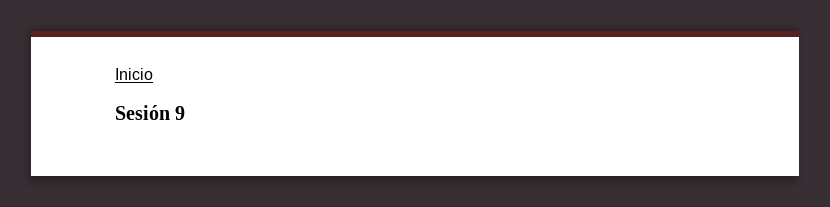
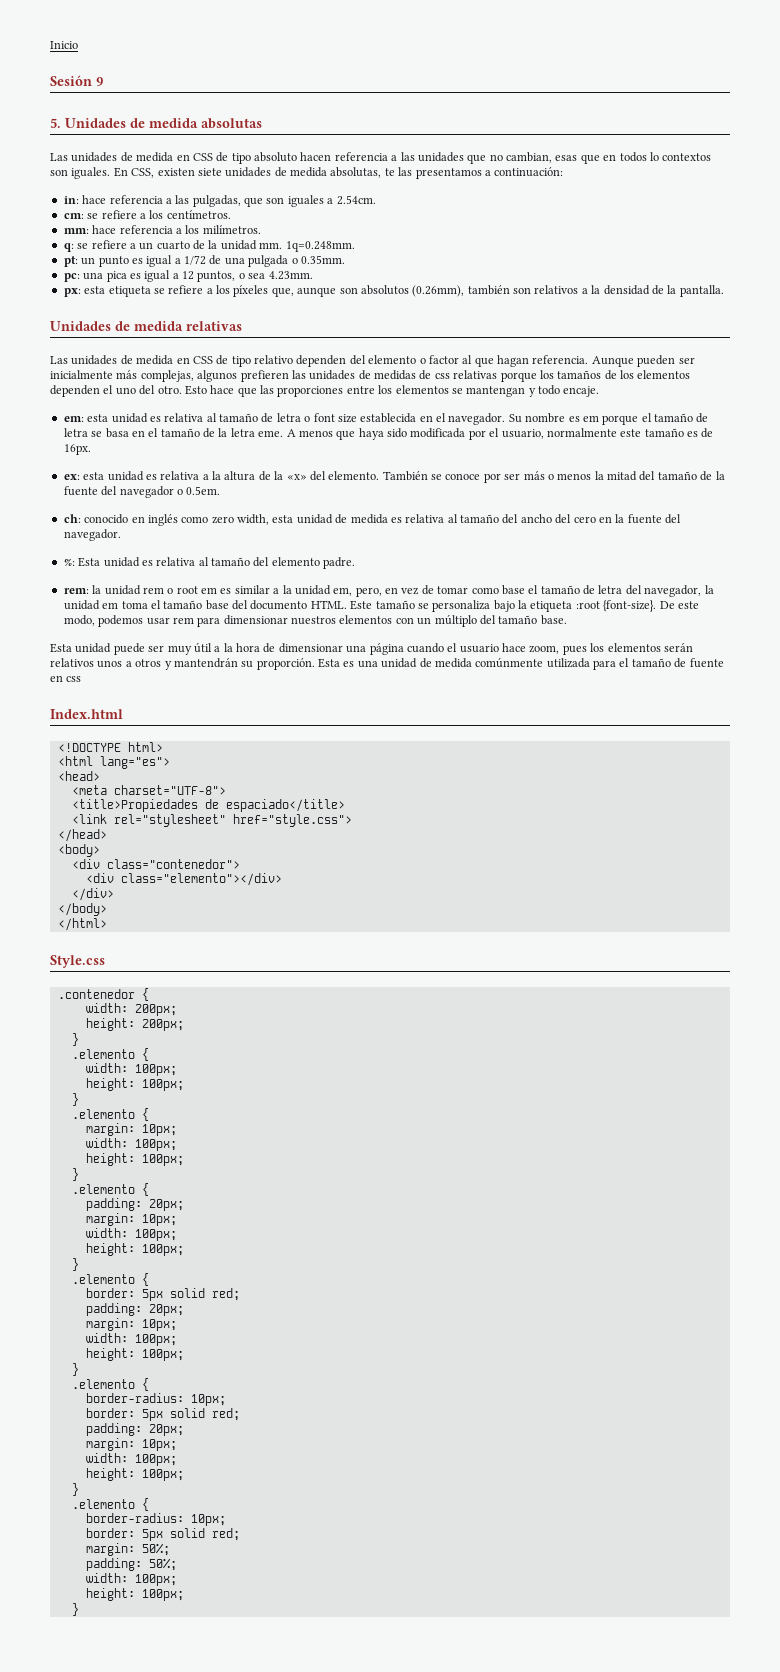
+ 5. Unidades de medida absolutas
+ Las unidades de medida en CSS de tipo absoluto hacen referencia a las unidades que no cambian, esas que en todos lo contextos son iguales. En CSS, existen siete unidades de medida absolutas, te las presentamos a continuación:
+ in: hace referencia a las pulgadas, que son iguales a 2.54cm.
+ cm: se refiere a los centímetros.
+ mm: hace referencia a los milímetros.
+ q: se refiere a un cuarto de la unidad mm. 1q=0.248mm.
+ pt: un punto es igual a 1/72 de una pulgada o 0.35mm.
+ pc: una pica es igual a 12 puntos, o sea 4.23mm.
+ px: esta etiqueta se refiere a los píxeles que, aunque son absolutos (0.26mm), también son relativos a la densidad de la pantalla.
+ Unidades de medida relativas
+ Las unidades de medida en CSS de tipo relativo dependen del elemento o factor al que hagan referencia. Aunque pueden ser inicialmente más complejas, algunos prefieren las unidades de medidas de css relativas porque los tamaños de los elementos dependen el uno del otro. Esto hace que las proporciones entre los elementos se mantengan y todo encaje.
+ em: esta unidad es relativa al tamaño de letra o font size establecida en el navegador. Su nombre es em porque el tamaño de letra se basa en el tamaño de la letra eme. A menos que haya sido modificada por el usuario, normalmente este tamaño es de 16px.
+ ex: esta unidad es relativa a la altura de la «x» del elemento. También se conoce por ser más o menos la mitad del tamaño de la fuente del navegador o 0.5em.
+ ch: conocido en inglés como zero width, esta unidad de medida es relativa al tamaño del ancho del cero en la fuente del navegador.
+ %: Esta unidad es relativa al tamaño del elemento padre.
+ rem: la unidad rem o root em es similar a la unidad em, pero, en vez de tomar como base el tamaño de letra del navegador, la unidad em toma el tamaño base del documento HTML. Este tamaño se personaliza bajo la etiqueta :root {font-size}. De este modo, podemos usar rem para dimensionar nuestros elementos con un múltiplo del tamaño base.
+ Esta unidad puede ser muy útil a la hora de dimensionar una página cuando el usuario hace zoom, pues los elementos serán relativos unos a otros y mantendrán su proporción. Esta es una unidad de medida comúnmente utilizada para el tamaño de fuente en css
+ Index.html
+ <!DOCTYPE html>
+ <html lang="es">
+ <head>
+ <meta charset="UTF-8">
+ <title>Propiedades de espaciado</title>
+ <link rel="stylesheet" href="style.css">
+ </head>
+ <body>
+ <div class="contenedor">
+ <div class="elemento"></div>
+ </div>
+ </body>
+ </html>
+ Style.css
+ .contenedor {
+ width: 200px;
+ height: 200px;
+ }
+ .elemento {
+ width: 100px;
+ height: 100px;
+ }
+ .elemento {
+ margin: 10px;
+ width: 100px;
+ height: 100px;
+ }
+ .elemento {
+ padding: 20px;
+ margin: 10px;
+ width: 100px;
+ height: 100px;
+ }
+ .elemento {
+ border: 5px solid red;
+ padding: 20px;
+ margin: 10px;
+ width: 100px;
+ height: 100px;
+ }
+ .elemento {
+ border-radius: 10px;
+ border: 5px solid red;
+ padding: 20px;
+ margin: 10px;
+ width: 100px;
+ height: 100px;
+ }
+ .elemento {
+ border-radius: 10px;
+ border: 5px solid red;
+ margin: 50%;
+ padding: 50%;
+ width: 100px;
+ height: 100px;
+ }

